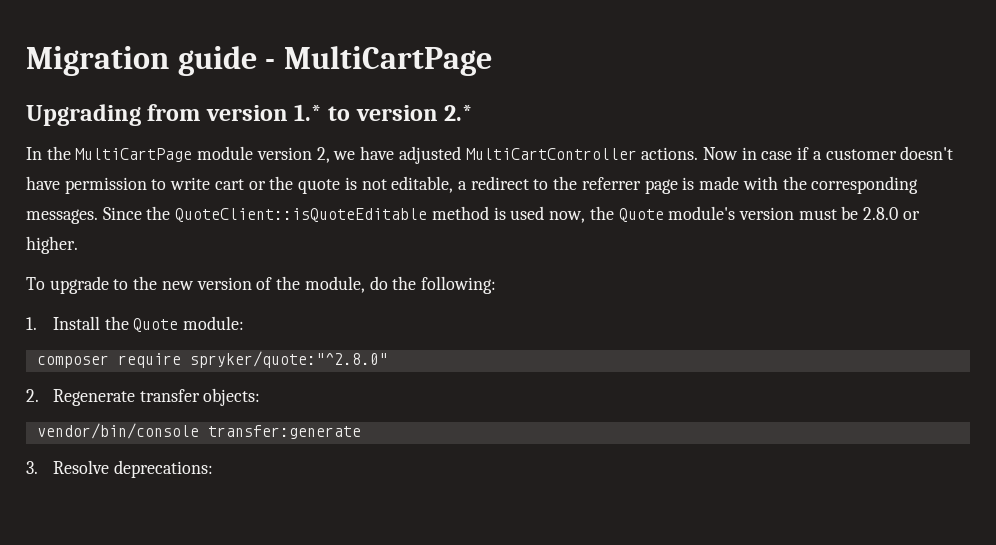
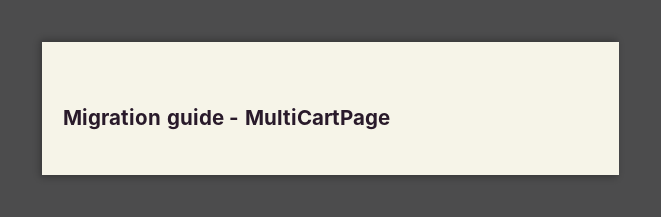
- Upgrading from version 1.* to version 2.*
- In the MultiCartPage module version 2, we have adjusted MultiCartController actions. Now in case if a customer doesn't have permission to write cart or the quote is not editable, a redirect to the referrer page is made with the corresponding messages. Since the QuoteClient::isQuoteEditable method is used now, the Quote module's version must be 2.8.0 or higher.
- To upgrade to the new version of the module, do the following:
- 1. Install the Quote module:
- composer require spryker/quote:"^2.8.0"
- 2. Regenerate transfer objects:
- vendor/bin/console transfer:generate
- 3. Resolve deprecations:

